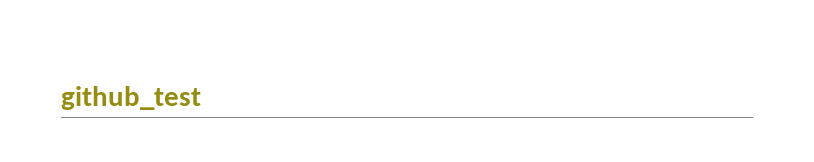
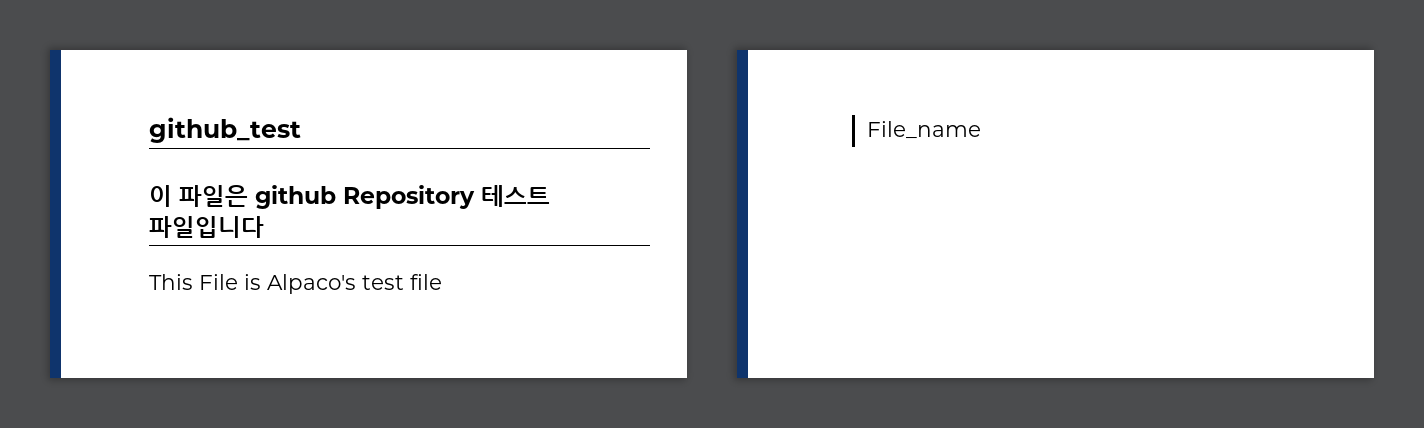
+ 이 파일은 github Repository 테스트 파일입니다
+ This File is Alpaco's test file
+ File_name

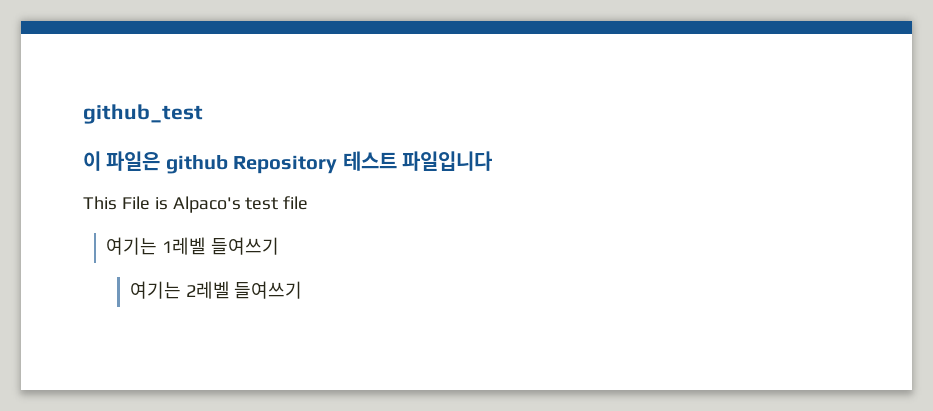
- File_name
+ 여기는 1레벨 들여쓰기
+ 여기는 2레벨 들여쓰기

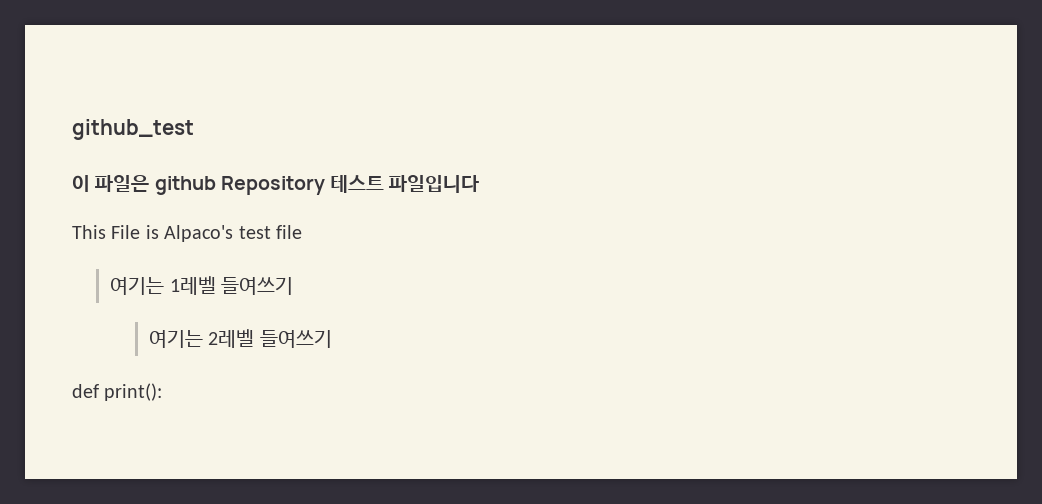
+ def print():

